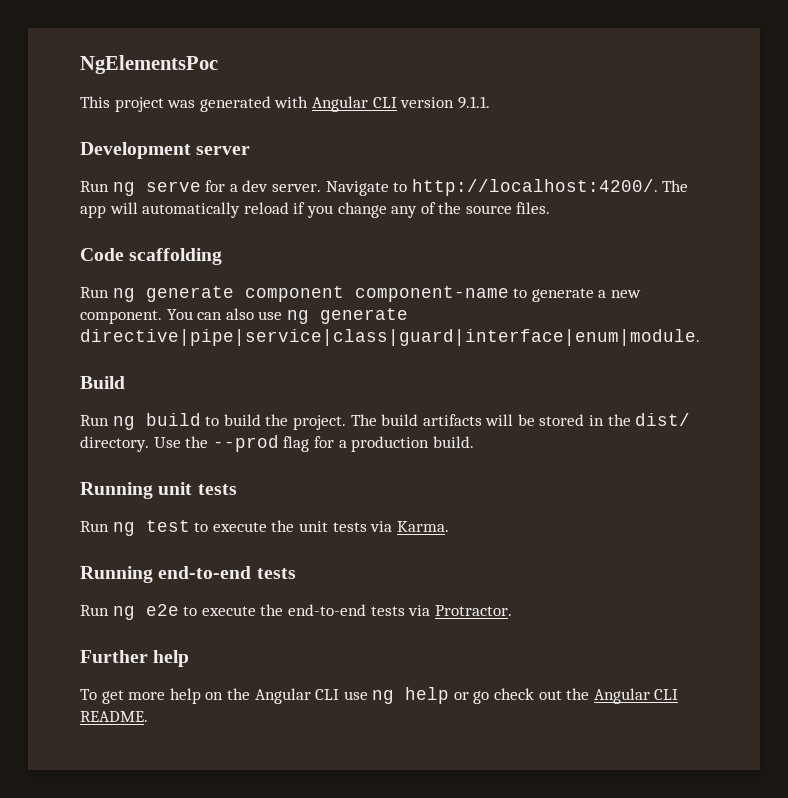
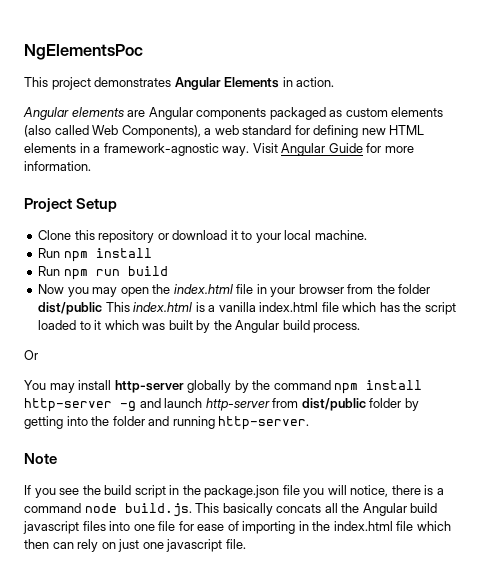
- This project was generated with Angular CLI version 9.1.1.
- Development server
- Run ng serve for a dev server. Navigate to http://localhost:4200/. The app will automatically reload if you change any of the source files.
- Code scaffolding
- Run ng generate component component-name to generate a new component. You can also use ng generate directive|pipe|service|class|guard|interface|enum|module.
- Build
- Run ng build to build the project. The build artifacts will be stored in the dist/ directory. Use the --prod flag for a production build.
- Running unit tests
- Run ng test to execute the unit tests via Karma.
- Running end-to-end tests
- Run ng e2e to execute the end-to-end tests via Protractor.
- Further help
- To get more help on the Angular CLI use ng help or go check out the Angular CLI README.
+ This project demonstrates Angular Elements in action.
+ Angular elements are Angular components packaged as custom elements (also called Web Components), a web standard for defining new HTML elements in a framework-agnostic way. Visit Angular Guide for more information.
+ Project Setup
+ Clone this repository or download it to your local machine.
+ Run npm install
+ Run npm run build
+ Now you may open the index.html file in your browser from the folder dist/public This index.html is a vanilla index.html file which has the script loaded to it which was built by the Angular build process.
+ Or
+ You may install http-server globally by the command npm install http-server -g and launch http-server from dist/public folder by getting into the folder and running http-server.
+ Note
+ If you see the build script in the package.json file you will notice, there is a command node build.js. This basically concats all the Angular build javascript files into one file for ease of importing in the index.html file which then can rely on just one javascript file.

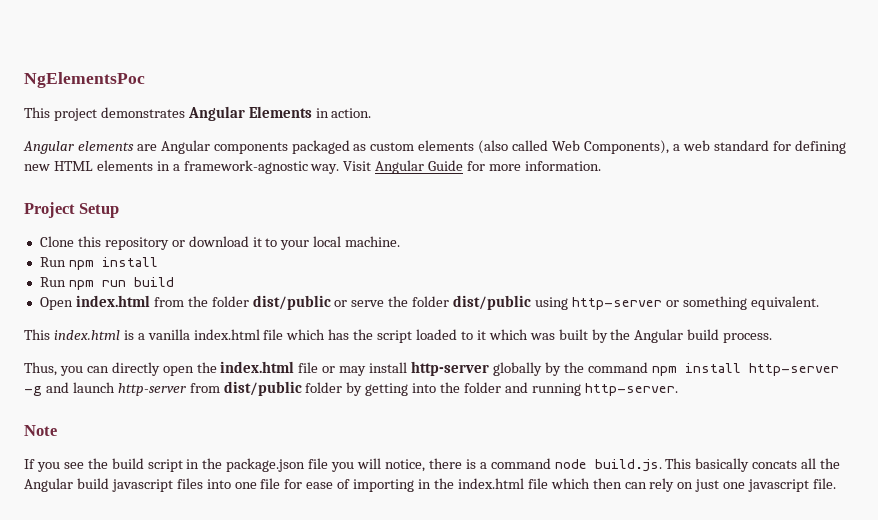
- Now you may open the index.html file in your browser from the folder dist/public This index.html is a vanilla index.html file which has the script loaded to it which was built by the Angular build process.
+ Open index.html from the folder dist/public or serve the folder dist/public using http-server or something equivalent.
+ This index.html is a vanilla index.html file which has the script loaded to it which was built by the Angular build process.
- Or
- You may install http-server globally by the command npm install http-server -g and launch http-server from dist/public folder by getting into the folder and running http-server.
+ Thus, you can directly open the index.html file or may install http-server globally by the command npm install http-server -g and launch http-server from dist/public folder by getting into the folder and running http-server.

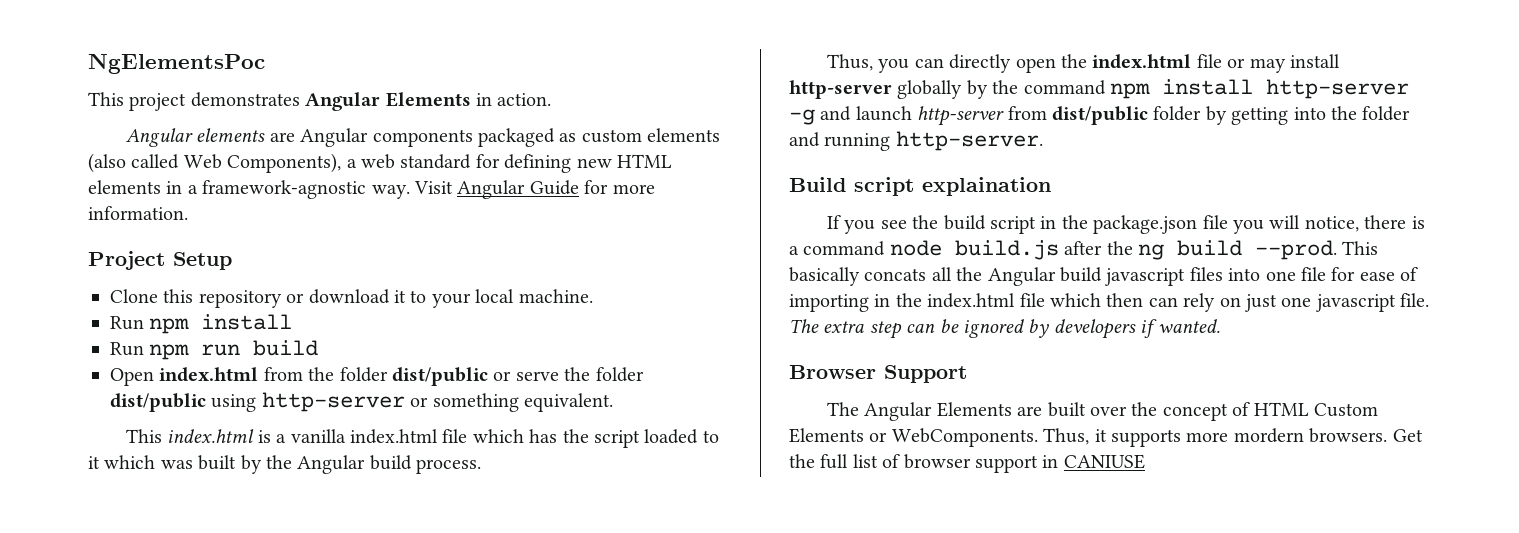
- Note
+ Build script explaination
- If you see the build script in the package.json file you will notice, there is a command node build.js. This basically concats all the Angular build javascript files into one file for ease of importing in the index.html file which then can rely on just one javascript file.
+ If you see the build script in the package.json file you will notice, there is a command node build.js after the ng build --prod. This basically concats all the Angular build javascript files into one file for ease of importing in the index.html file which then can rely on just one javascript file.
+ The extra step can be ignored by developers if wanted.
+ Browser Support
+ The Angular Elements are built over the concept of HTML Custom Elements or WebComponents. Thus, it supports more mordern browsers. Get the full list of browser support in CANIUSE

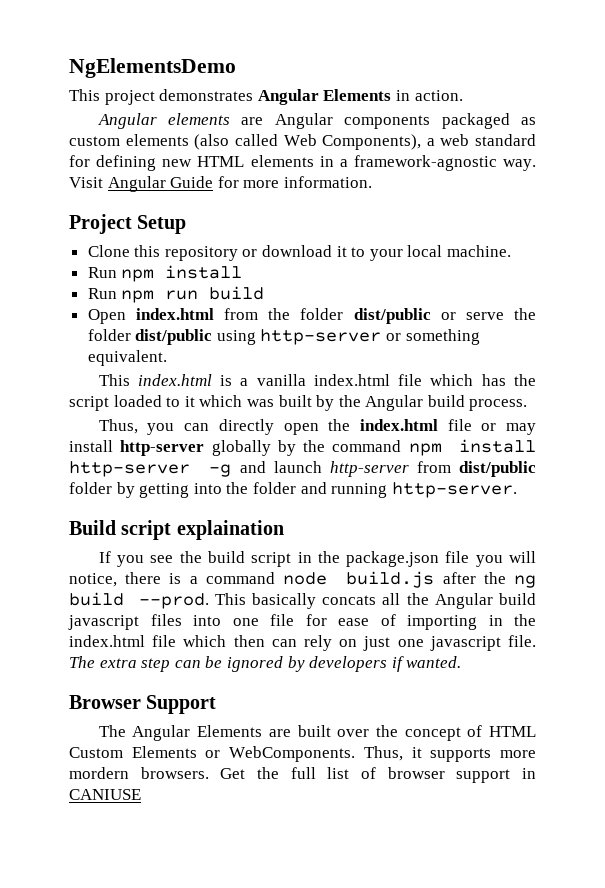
- NgElementsPoc
+ NgElementsDemo

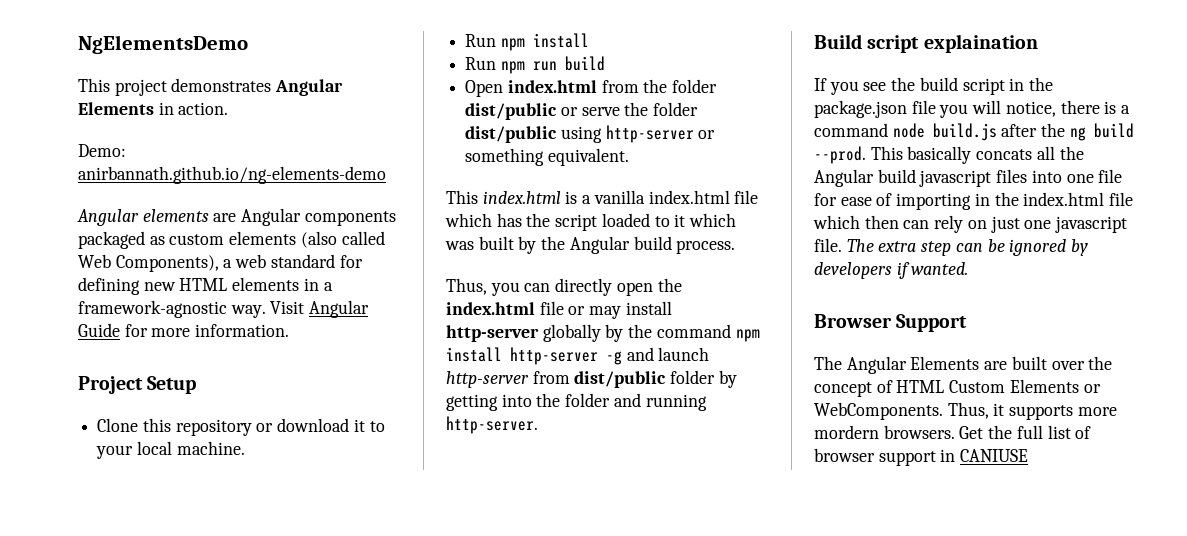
+ Demo: anirbannath.github.io/ng-elements-demo

